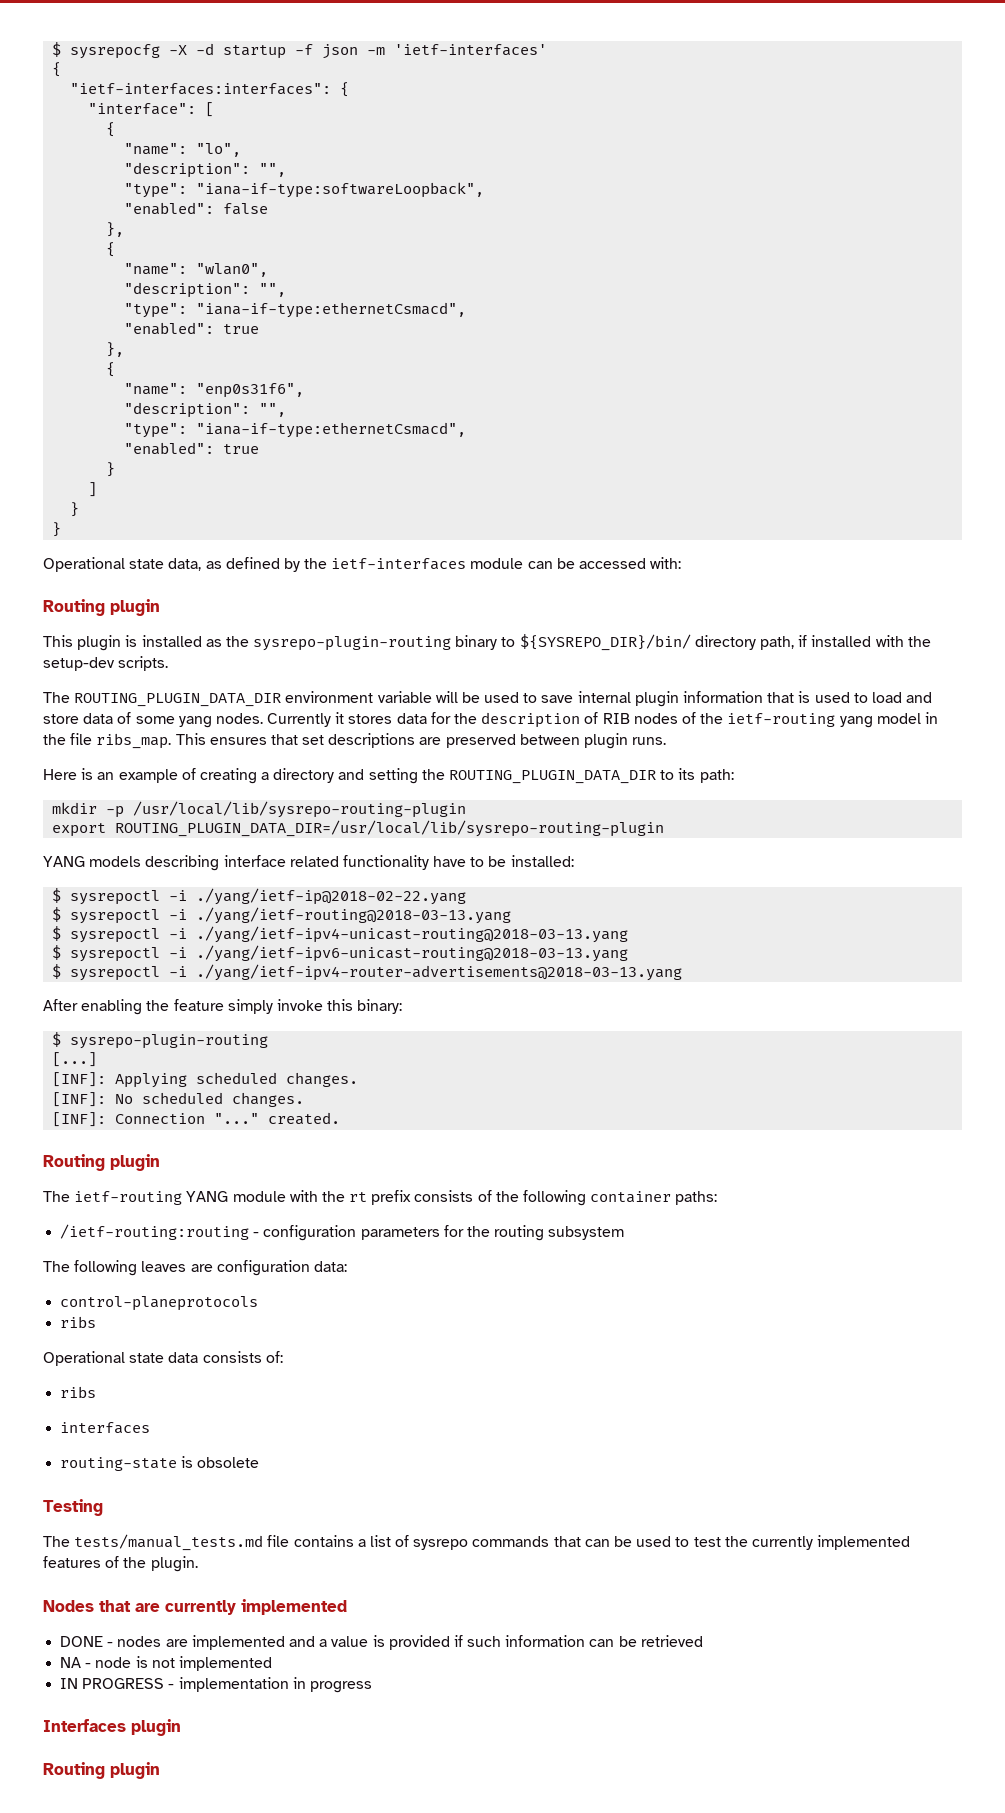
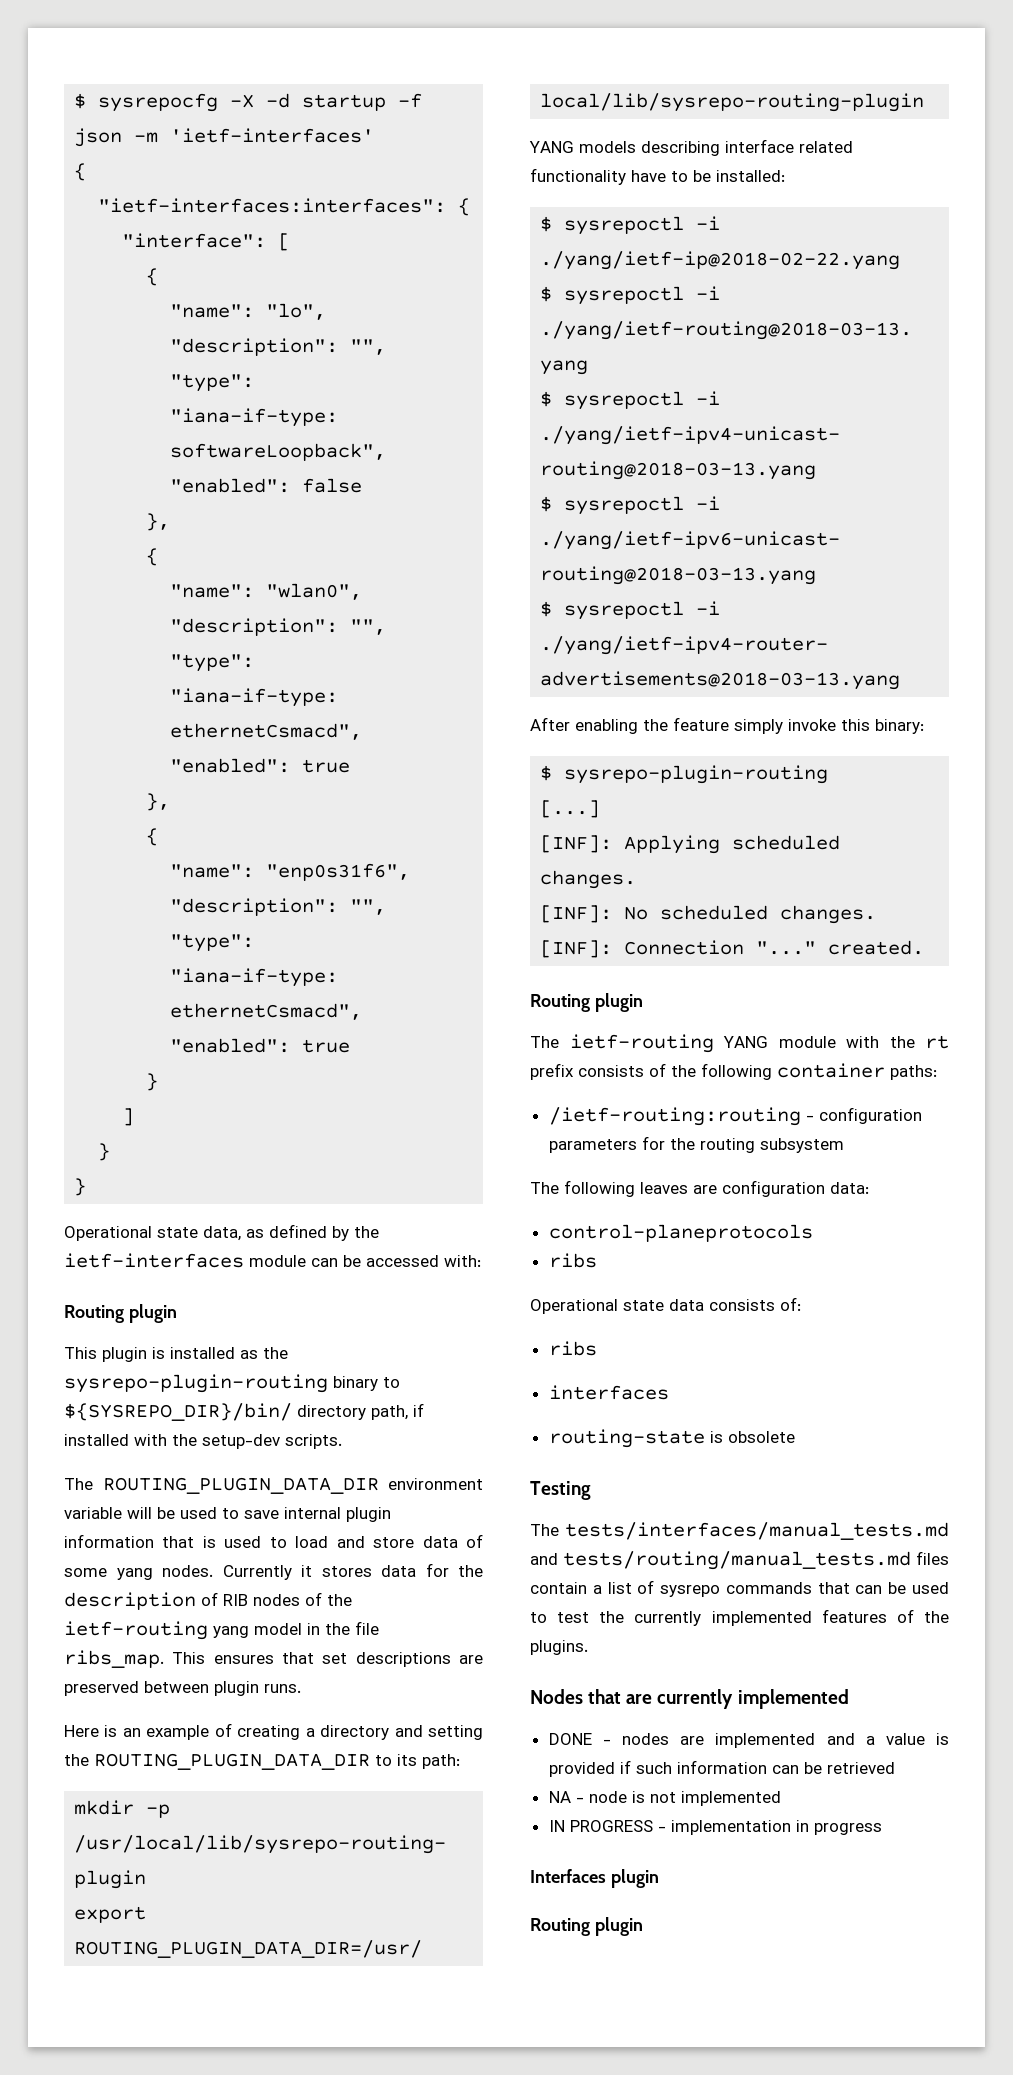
- The tests/manual_tests.md file contains a list of sysrepo commands that can be used to test the currently implemented features of the plugin.
+ The tests/interfaces/manual_tests.md and tests/routing/manual_tests.md files contain a list of sysrepo commands that can be used to test the currently implemented features of the plugins.

